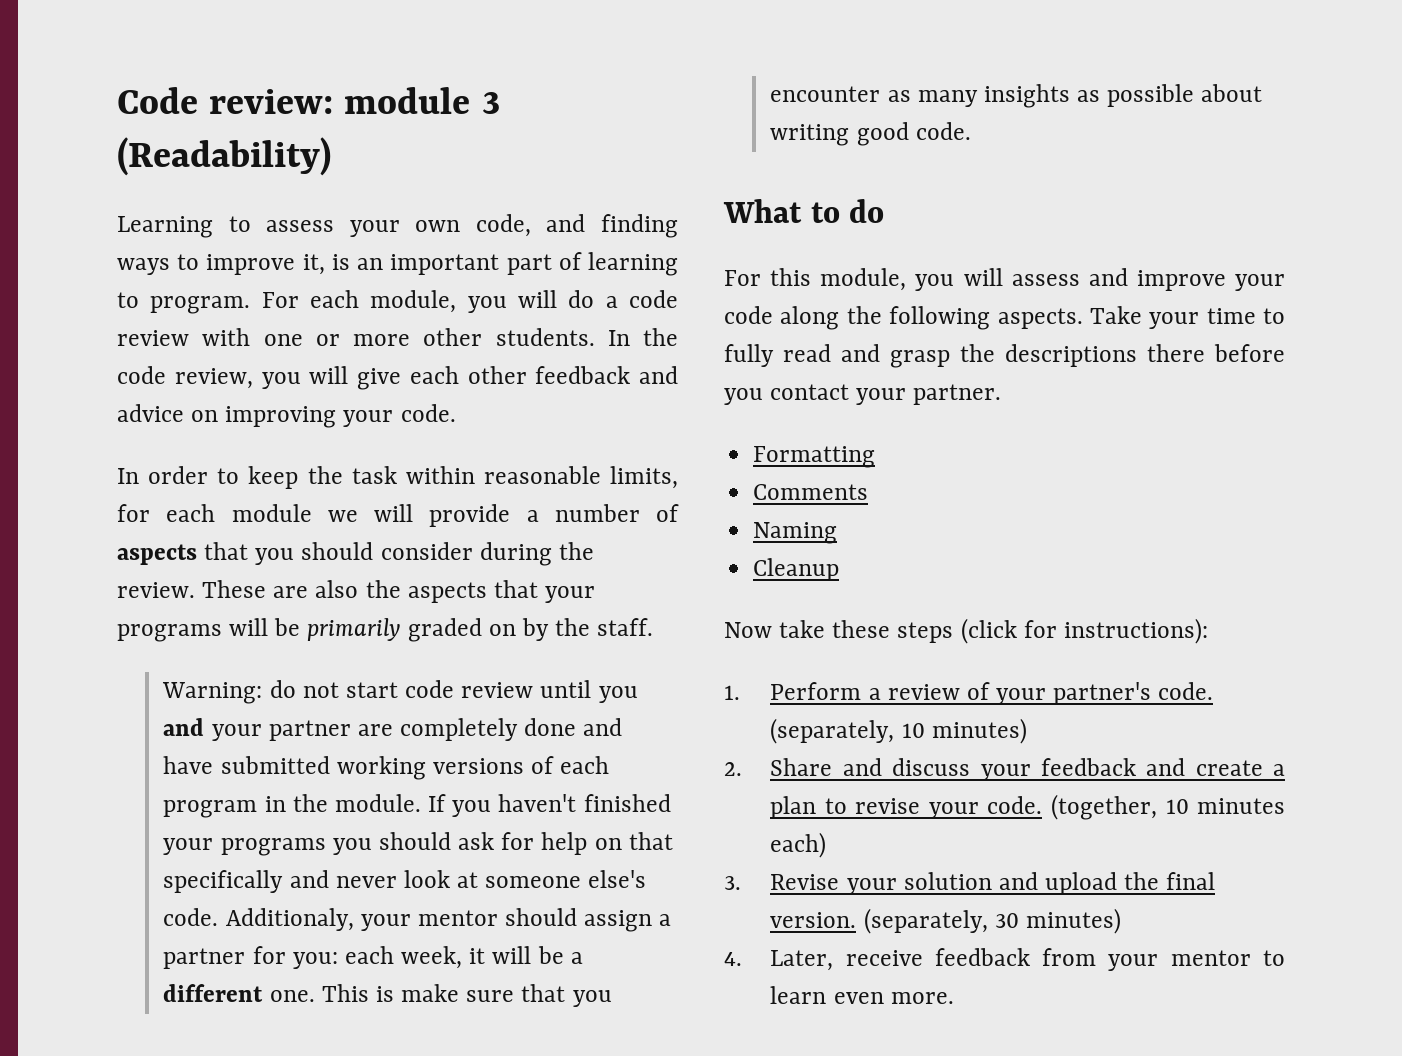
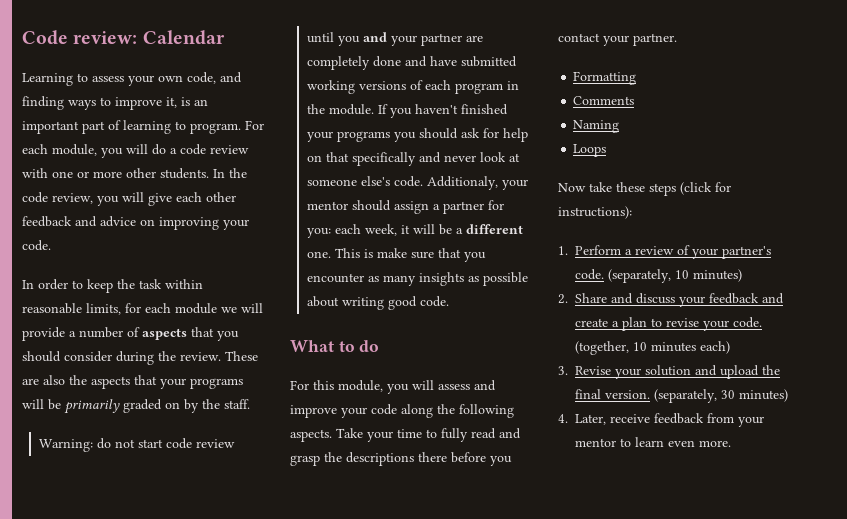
- Code review: module 3 (Readability)
+ Code review: Calendar
- Cleanup
+ Loops

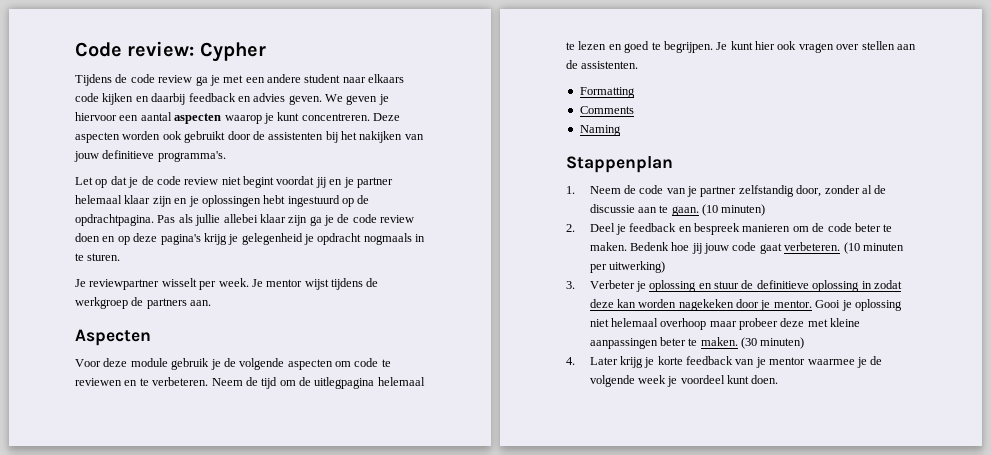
- Code review: Calendar
- Learning to assess your own code, and finding ways to improve it, is an important part of learning to program. For each module, you will do a code review with one or more other students. In the code review, you will give each other feedback and advice on improving your code.
- In order to keep the task within reasonable limits, for each module we will provide a number of aspects that you should consider during the review. These are also the aspects that your programs will be primarily graded on by the staff.
- Warning: do not start code review until you and your partner are completely done and have submitted working versions of each program in the module. If you haven't finished your programs you should ask for help on that specifically and never look at someone else's code. Additionaly, your mentor should assign a partner for you: each week, it will be a different one. This is make sure that you encounter as many insights as possible about writing good code.
- What to do
- For this module, you will assess and improve your code along the following aspects. Take your time to fully read and grasp the descriptions there before you contact your partner.
+ Code review: Cypher
+ Tijdens de code review ga je met een andere student naar elkaars code kijken en daarbij feedback en advies geven. We geven je hiervoor een aantal aspecten waarop je kunt concentreren. Deze aspecten worden ook gebruikt door de assistenten bij het nakijken van jouw definitieve programma's.
+ Let op dat je de code review niet begint voordat jij en je partner helemaal klaar zijn en je oplossingen hebt ingestuurd op de opdrachtpagina. Pas als jullie allebei klaar zijn ga je de code review doen en op deze pagina's krijg je gelegenheid je opdracht nogmaals in te sturen.
+ Je reviewpartner wisselt per week. Je mentor wijst tijdens de werkgroep de partners aan.
+ Aspecten
+ Voor deze module gebruik je de volgende aspecten om code te reviewen en te verbeteren. Neem de tijd om de uitlegpagina helemaal te lezen en goed te begrijpen. Je kunt hier ook vragen over stellen aan de assistenten.
  Formatting
  Comments
  Naming
- Loops
- Now take these steps (click for instructions):
- 1. Perform a review of your partner's code. (separately, 10 minutes)
- 2. Share and discuss your feedback and create a plan to revise your code. (together, 10 minutes each)
- 3. Revise your solution and upload the final version. (separately, 30 minutes)
- 4. Later, receive feedback from your mentor to learn even more.
+ Stappenplan
+ 1. Neem de code van je partner zelfstandig door, zonder al de discussie aan te gaan. (10 minuten)
+ 2. Deel je feedback en bespreek manieren om de code beter te maken. Bedenk hoe jij jouw code gaat verbeteren. (10 minuten per uitwerking)
+ 3. Verbeter je oplossing en stuur de definitieve oplossing in zodat deze kan worden nagekeken door je mentor. Gooi je oplossing niet helemaal overhoop maar probeer deze met kleine aanpassingen beter te maken. (30 minuten)
+ 4. Later krijg je korte feedback van je mentor waarmee je de volgende week je voordeel kunt doen.

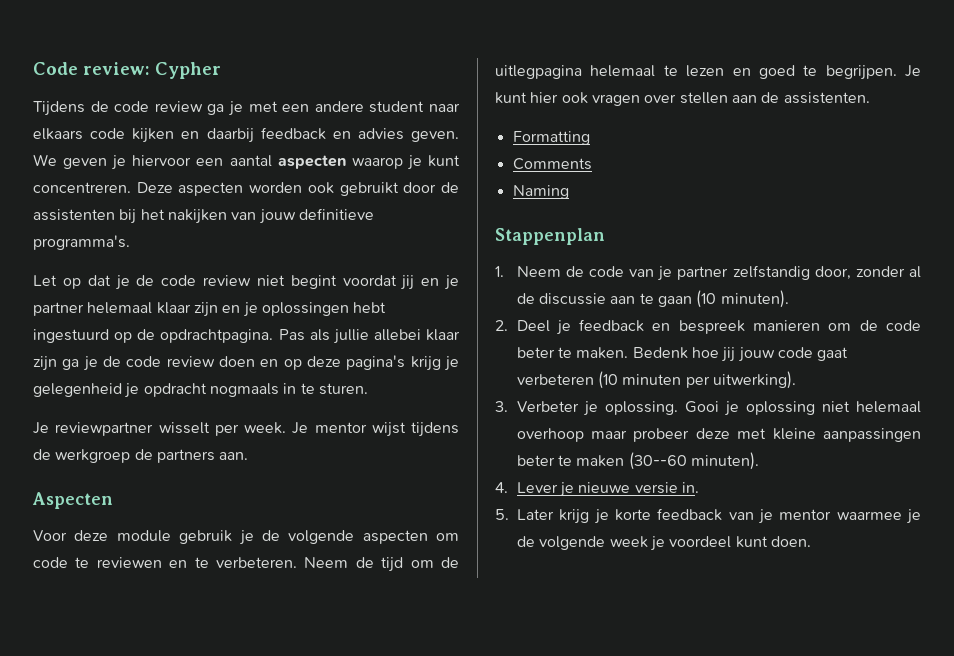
- 1. Neem de code van je partner zelfstandig door, zonder al de discussie aan te gaan. (10 minuten)
+ 1. Neem de code van je partner zelfstandig door, zonder al de discussie aan te gaan (10 minuten).
- Bedenk hoe jij jouw code gaat verbeteren. (10 minuten per uitwerking)
+ Bedenk hoe jij jouw code gaat verbeteren (10 minuten per uitwerking).
- 3. Verbeter je oplossing en stuur de definitieve oplossing in zodat deze kan worden nagekeken door je mentor.
+ 3. Verbeter je oplossing.
- Gooi je oplossing niet helemaal overhoop maar probeer deze met kleine aanpassingen beter te maken. (30 minuten)
- 4. Later krijg je korte feedback van je mentor waarmee je de volgende week je voordeel kunt doen.
+ Gooi je oplossing niet helemaal overhoop maar probeer deze met kleine aanpassingen beter te maken (30--60 minuten).
+ 4. Lever je nieuwe versie in.
+ 5. Later krijg je korte feedback van je mentor waarmee je de volgende week je voordeel kunt doen.

